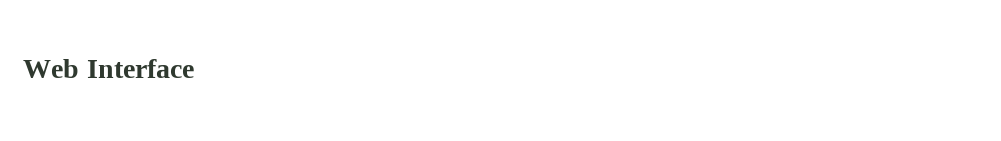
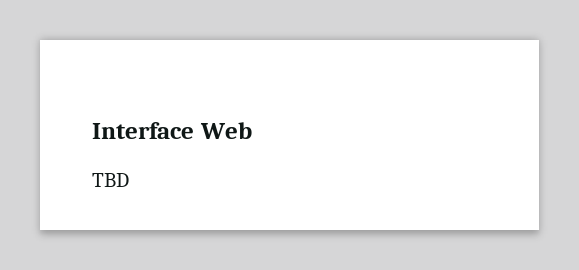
- Web Interface
+ Interface Web
+ TBD

